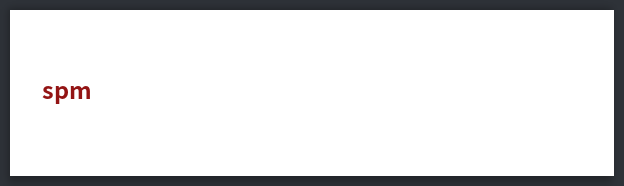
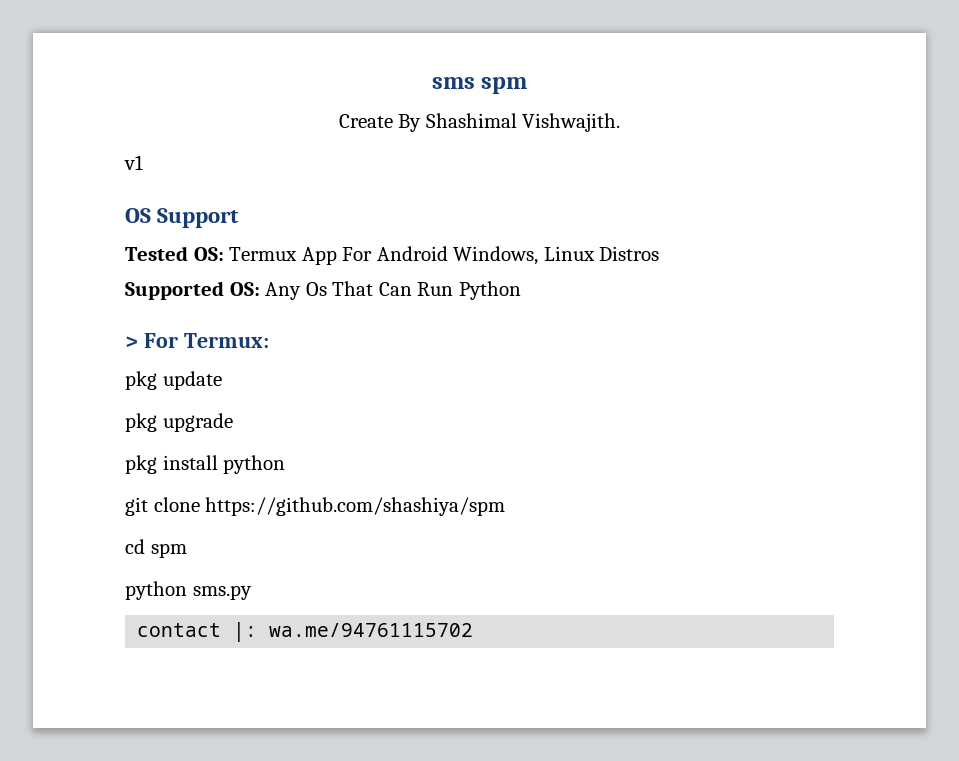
- spm
+ sms spm
+ Create By Shashimal Vishwajith.
+ v1
+ OS Support
+ Tested OS: Termux App For Android Windows, Linux Distros
+ Supported OS: Any Os That Can Run Python
+ > For Termux:
+ pkg update
+ pkg upgrade
+ pkg install python
+ git clone https://github.com/shashiya/spm
+ cd spm
+ python sms.py
+ contact |: wa.me/94761115702

